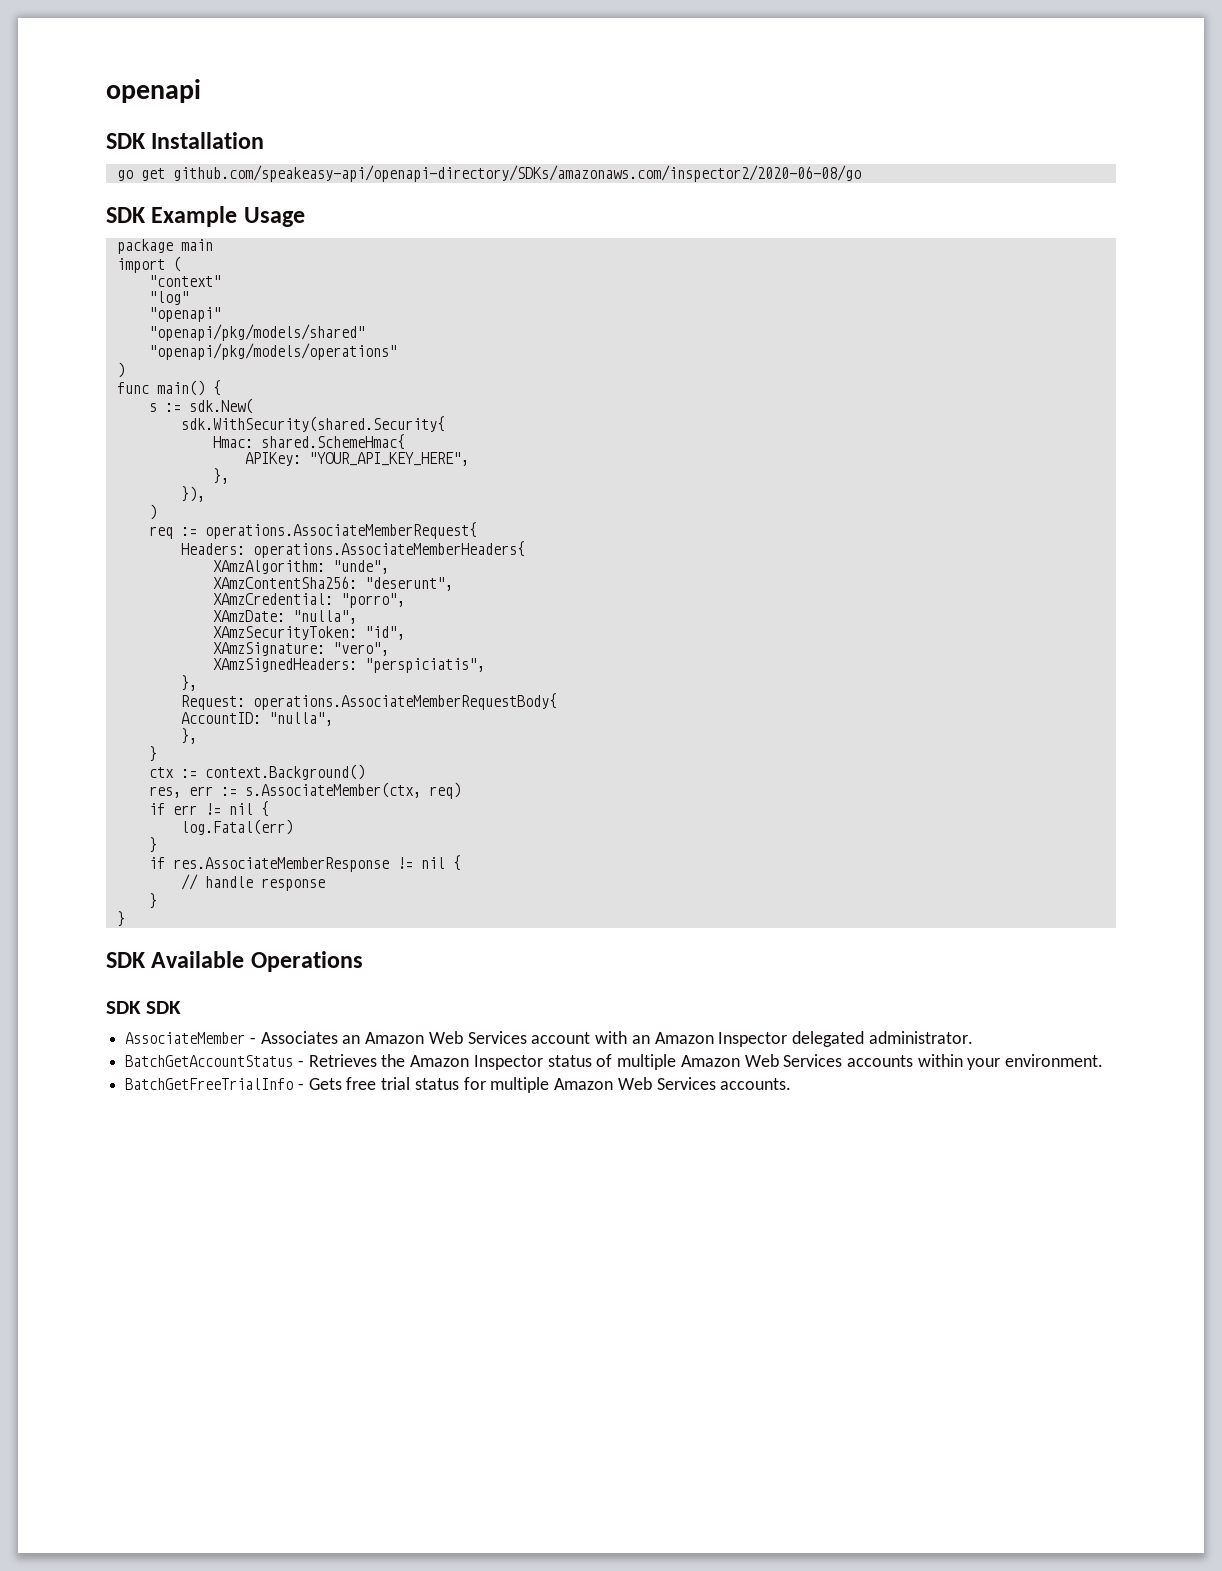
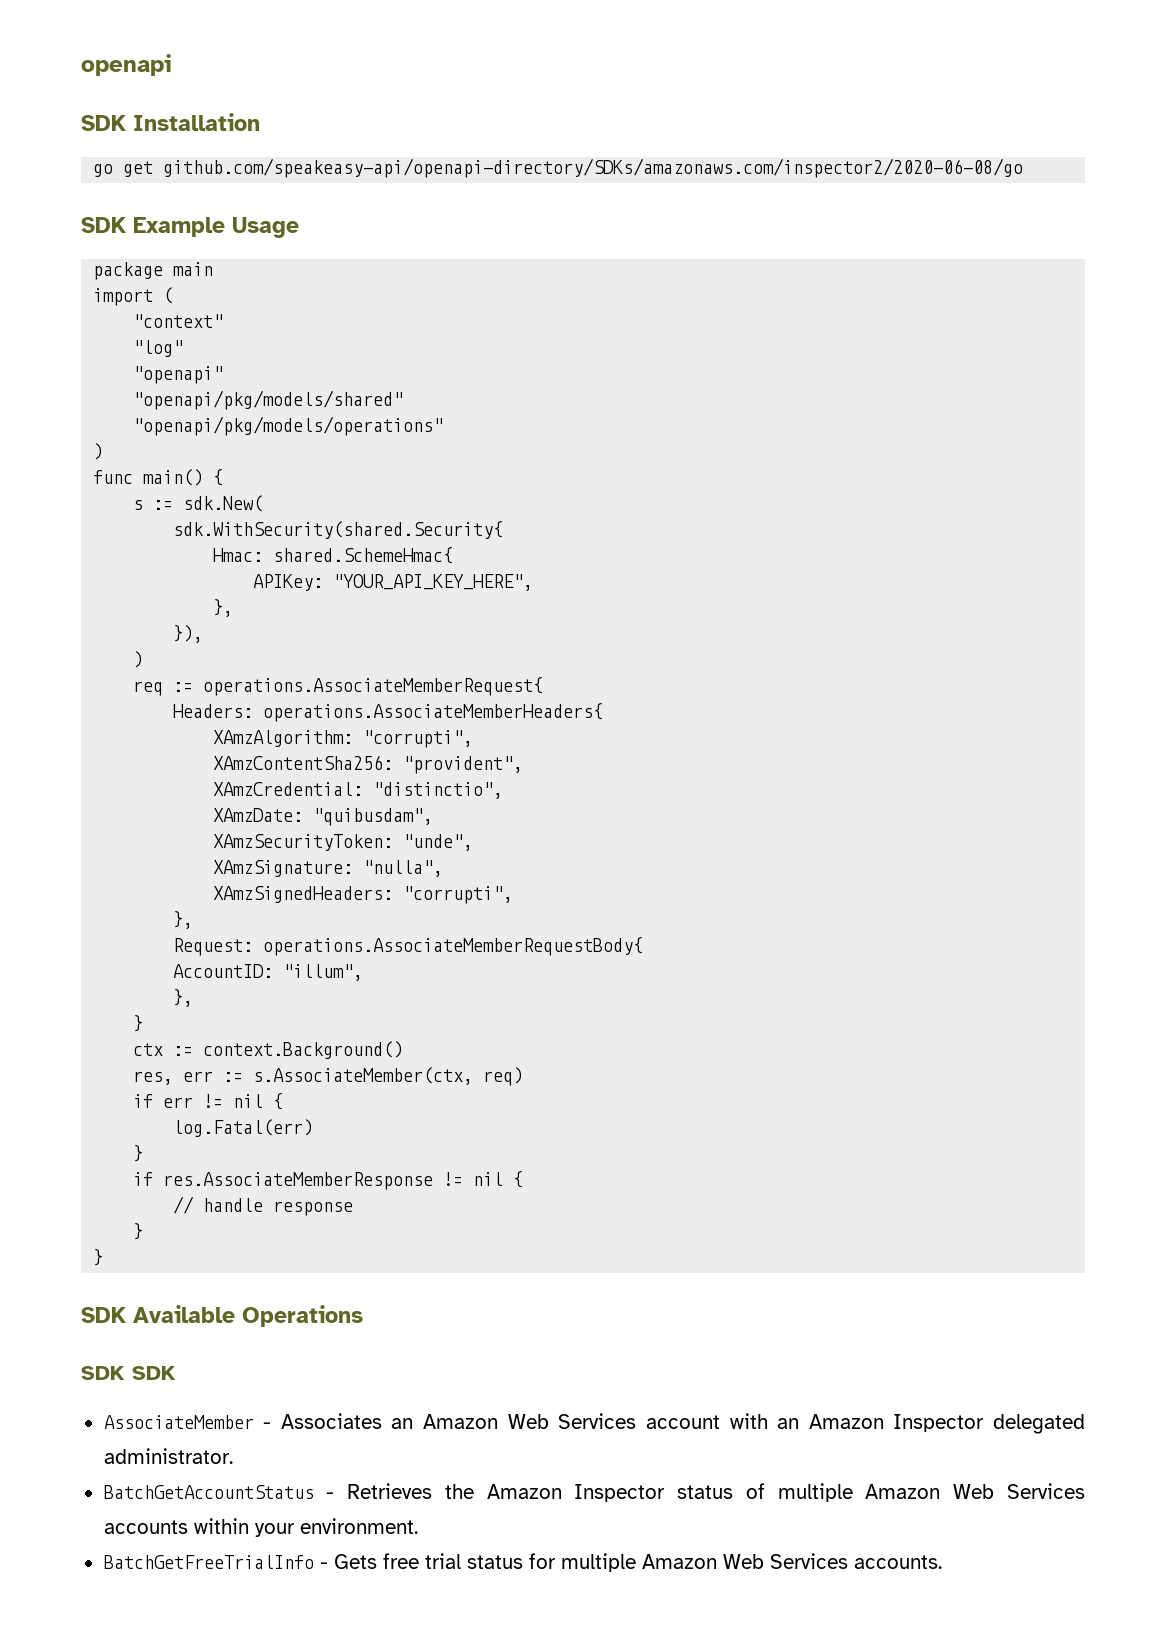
- XAmzAlgorithm: "unde",
- XAmzContentSha256: "deserunt",
- XAmzCredential: "porro",
- XAmzDate: "nulla",
- XAmzSecurityToken: "id",
- XAmzSignature: "vero",
+ XAmzAlgorithm: "corrupti",
+ XAmzContentSha256: "provident",
+ XAmzCredential: "distinctio",
+ XAmzDate: "quibusdam",
+ XAmzSecurityToken: "unde",
+ XAmzSignature: "nulla",
- XAmzSignedHeaders: "perspiciatis",
+ XAmzSignedHeaders: "corrupti",
- AccountID: "nulla",
+ AccountID: "illum",

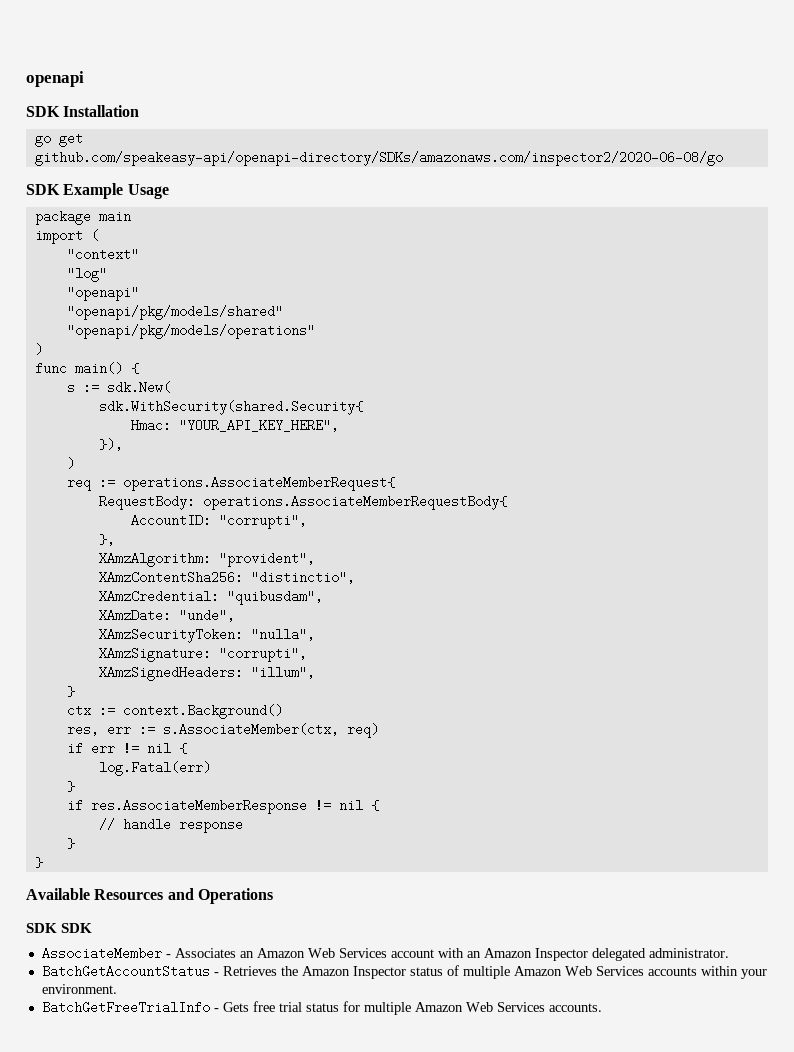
- Hmac: shared.SchemeHmac{
- APIKey: "YOUR_API_KEY_HERE",
- },
+ Hmac: "YOUR_API_KEY_HERE",
- Headers: operations.AssociateMemberHeaders{
- XAmzAlgorithm: "corrupti",
- XAmzContentSha256: "provident",
- XAmzCredential: "distinctio",
- XAmzDate: "quibusdam",
- XAmzSecurityToken: "unde",
- XAmzSignature: "nulla",
- XAmzSignedHeaders: "corrupti",
+ RequestBody: operations.AssociateMemberRequestBody{
+ AccountID: "corrupti",
  },
- Request: operations.AssociateMemberRequestBody{
- AccountID: "illum",
- },
+ XAmzAlgorithm: "provident",
+ XAmzContentSha256: "distinctio",
+ XAmzCredential: "quibusdam",
+ XAmzDate: "unde",
+ XAmzSecurityToken: "nulla",
+ XAmzSignature: "corrupti",
+ XAmzSignedHeaders: "illum",
- SDK Available Operations
+ Available Resources and Operations

